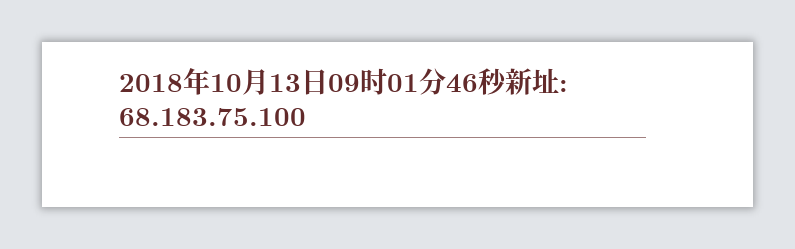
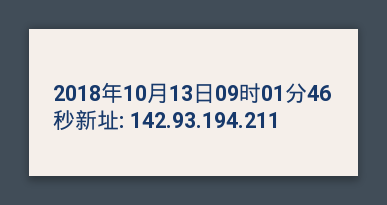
- 2018年10月13日09时01分46秒新址: 68.183.75.100
+ 2018年10月13日09时01分46秒新址: 142.93.194.211

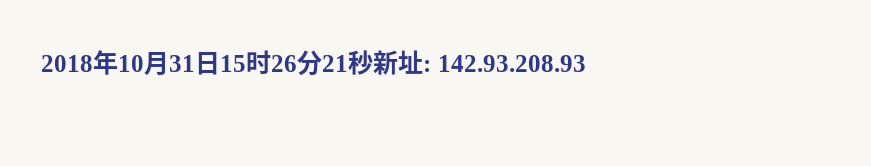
- 2018年10月13日09时01分46秒新址: 142.93.194.211
+ 2018年10月31日15时26分21秒新址: 142.93.208.93

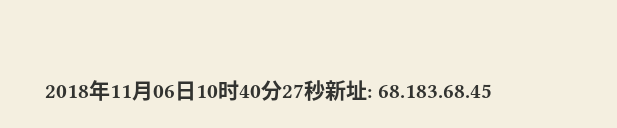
- 2018年10月31日15时26分21秒新址: 142.93.208.93
+ 2018年11月06日10时40分27秒新址: 68.183.68.45

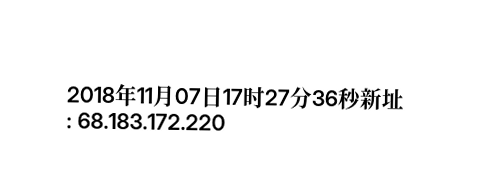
- 2018年11月06日10时40分27秒新址: 68.183.68.45
+ 2018年11月07日17时27分36秒新址: 68.183.172.220

